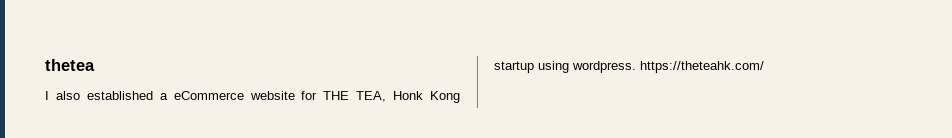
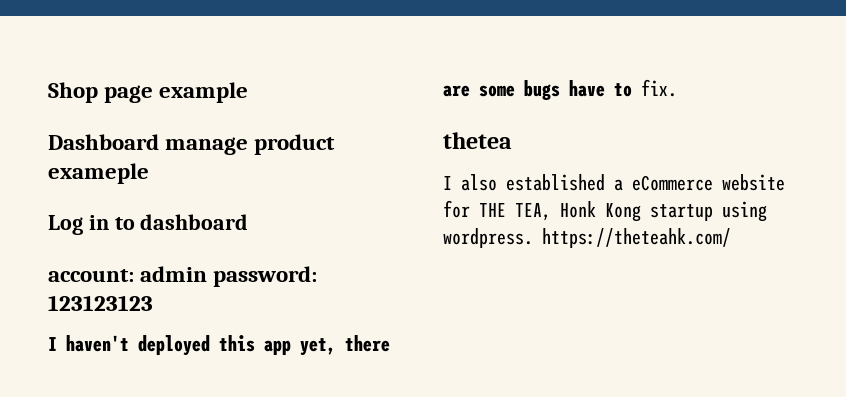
+ Shop page example
+ Dashboard manage product exameple
+ Log in to dashboard
+ account: admin password: 123123123
+ I haven't deployed this app yet, there are some bugs have to fix.

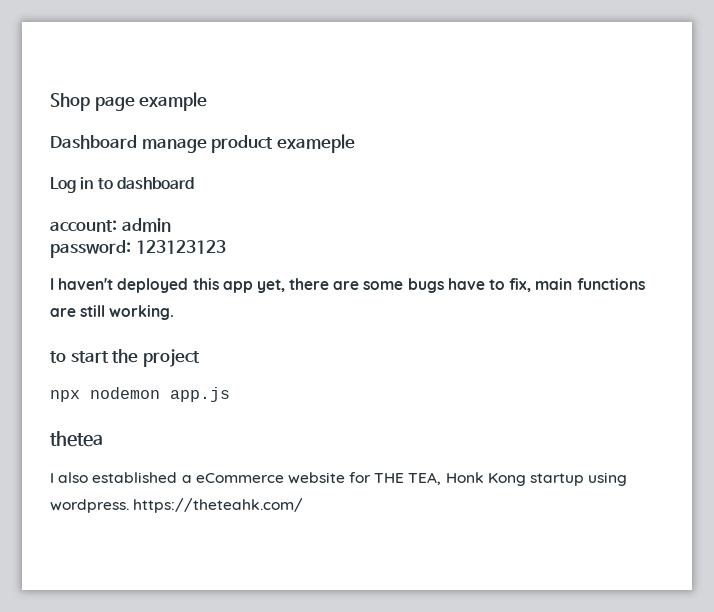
- account: admin password: 123123123
+ account: admin
+ password: 123123123
- I haven't deployed this app yet, there are some bugs have to fix.
+ I haven't deployed this app yet, there are some bugs have to fix, main functions are still working.
+ to start the project
+ npx nodemon app.js

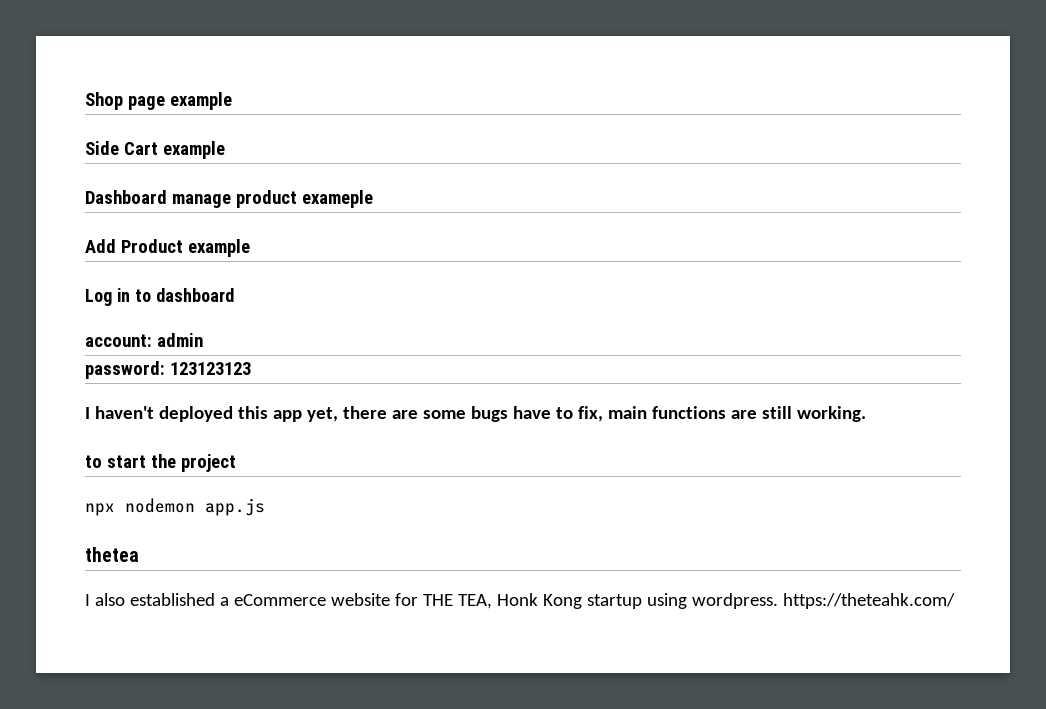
+ Side Cart example
+ Add Product example

